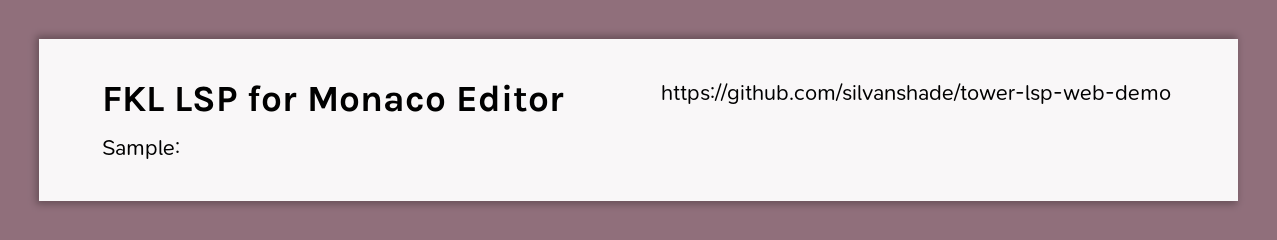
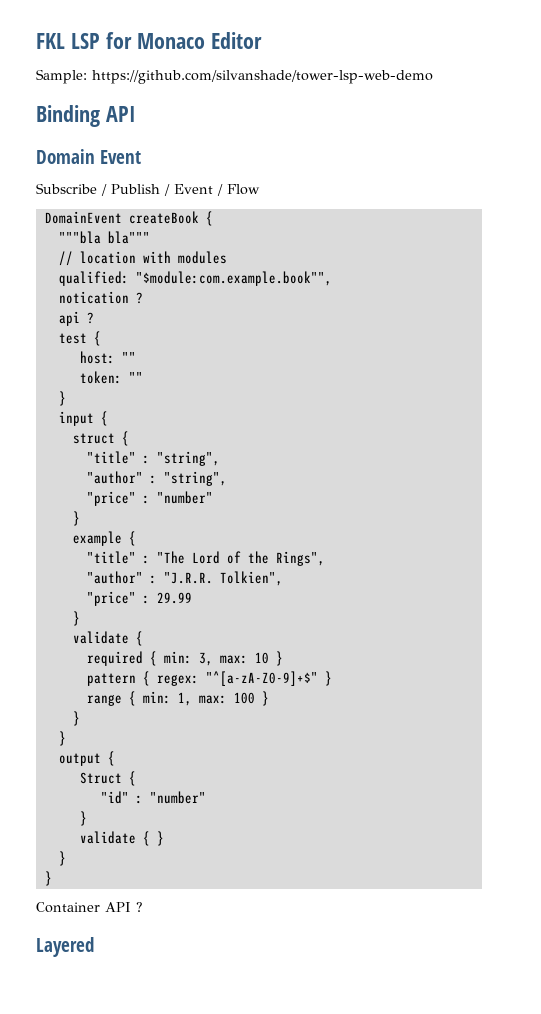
+ Binding API
+ Domain Event
+ Subscribe / Publish / Event / Flow
+ DomainEvent createBook {
+ """bla bla"""
+ // location with modules
+ qualified: "$module:com.example.book"",
+ notication ?
+ api ?
+ test {
+ host: ""
+ token: ""
+ }
+ input {
+ struct {
+ "title" : "string",
+ "author" : "string",
+ "price" : "number"
+ }
+ example {
+ "title" : "The Lord of the Rings",
+ "author" : "J.R.R. Tolkien",
+ "price" : 29.99
+ }
+ validate {
+ required { min: 3, max: 10 }
+ pattern { regex: "^[a-zA-Z0-9]+$" }
+ range { min: 1, max: 100 }
+ }
+ }
+ output {
+ Struct {
+ "id" : "number"
+ }
+ validate { }
+ }
+ }
+ Container API ?
+ Layered

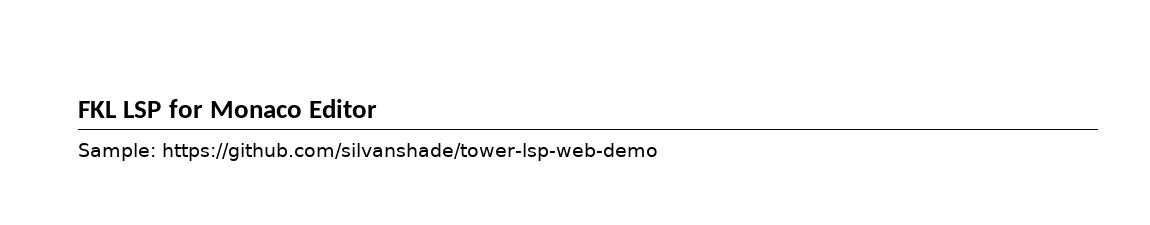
- Binding API
- Domain Event
- Subscribe / Publish / Event / Flow
- DomainEvent createBook {
- """bla bla"""
- // location with modules
- qualified: "$module:com.example.book"",
- notication ?
- api ?
- test {
- host: ""
- token: ""
- }
- input {
- struct {
- "title" : "string",
- "author" : "string",
- "price" : "number"
- }
- example {
- "title" : "The Lord of the Rings",
- "author" : "J.R.R. Tolkien",
- "price" : 29.99
- }
- validate {
- required { min: 3, max: 10 }
- pattern { regex: "^[a-zA-Z0-9]+$" }
- range { min: 1, max: 100 }
- }
- }
- output {
- Struct {
- "id" : "number"
- }
- validate { }
- }
- }
- Container API ?
- Layered

